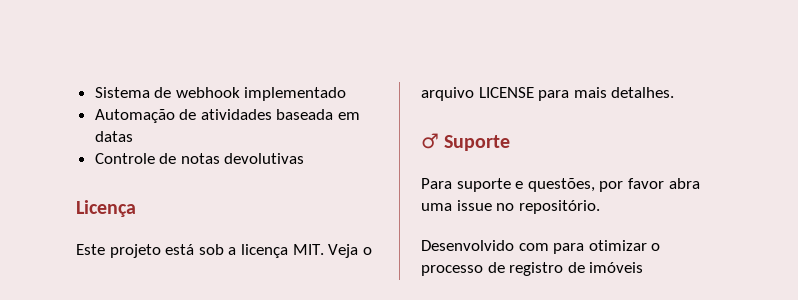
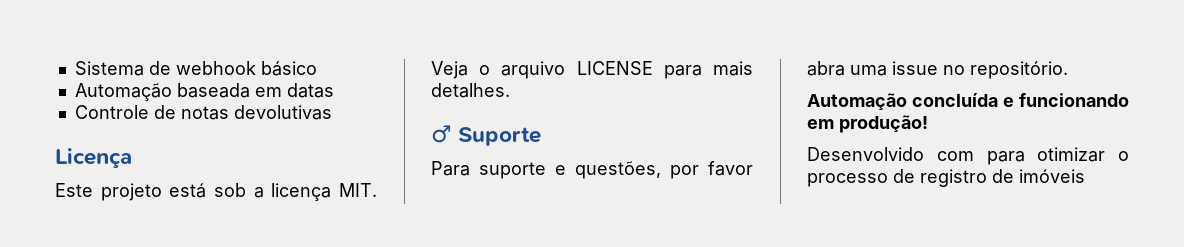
- Sistema de webhook implementado
- Automação de atividades baseada em datas
+ Sistema de webhook básico
+ Automação baseada em datas
+ Automação concluída e funcionando em produção!

